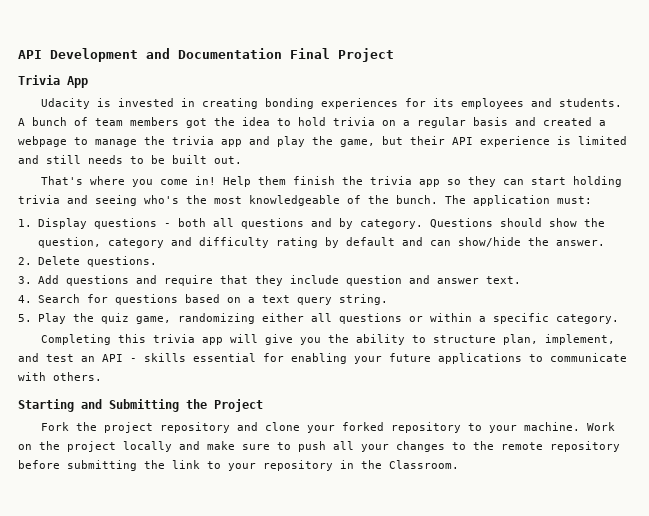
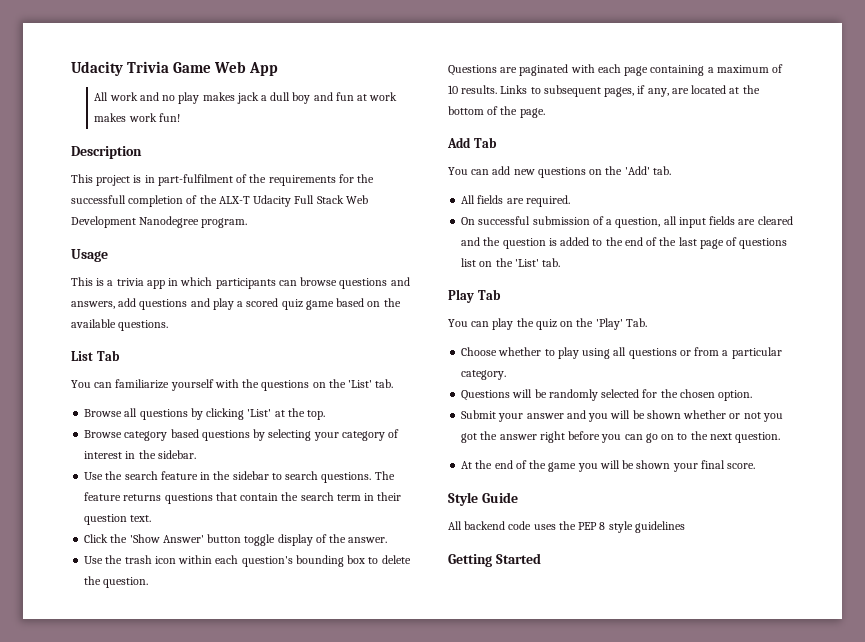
- API Development and Documentation Final Project
- Trivia App
- Udacity is invested in creating bonding experiences for its employees and students. A bunch of team members got the idea to hold trivia on a regular basis and created a webpage to manage the trivia app and play the game, but their API experience is limited and still needs to be built out.
- That's where you come in! Help them finish the trivia app so they can start holding trivia and seeing who's the most knowledgeable of the bunch. The application must:
- 1. Display questions - both all questions and by category. Questions should show the question, category and difficulty rating by default and can show/hide the answer.
- 2. Delete questions.
- 3. Add questions and require that they include question and answer text.
- 4. Search for questions based on a text query string.
- 5. Play the quiz game, randomizing either all questions or within a specific category.
- Completing this trivia app will give you the ability to structure plan, implement, and test an API - skills essential for enabling your future applications to communicate with others.
- Starting and Submitting the Project
- Fork the project repository and clone your forked repository to your machine. Work on the project locally and make sure to push all your changes to the remote repository before submitting the link to your repository in the Classroom.
+ Udacity Trivia Game Web App
+ All work and no play makes jack a dull boy and fun at work makes work fun!
+ Description
+ This project is in part-fulfilment of the requirements for the successfull completion of the ALX-T Udacity Full Stack Web Development Nanodegree program.
+ Usage
+ This is a trivia app in which participants can browse questions and answers, add questions and play a scored quiz game based on the available questions.
+ List Tab
+ You can familiarize yourself with the questions on the 'List' tab.
+ Browse all questions by clicking 'List' at the top.
+ Browse category based questions by selecting your category of interest in the sidebar.
+ Use the search feature in the sidebar to search questions. The feature returns questions that contain the search term in their question text.
+ Click the 'Show Answer' button toggle display of the answer.
+ Use the trash icon within each question's bounding box to delete the question.
+ Questions are paginated with each page containing a maximum of 10 results. Links to subsequent pages, if any, are located at the bottom of the page.
+ Add Tab
+ You can add new questions on the 'Add' tab.
+ All fields are required.
+ On successful submission of a question, all input fields are cleared and the question is added to the end of the last page of questions list on the 'List' tab.
+ Play Tab
+ You can play the quiz on the 'Play' Tab.
+ Choose whether to play using all questions or from a particular category.
+ Questions will be randomly selected for the chosen option.
+ Submit your answer and you will be shown whether or not you got the answer right before you can go on to the next question.
+ At the end of the game you will be shown your final score.
+ Style Guide
+ All backend code uses the PEP 8 style guidelines
+ Getting Started

